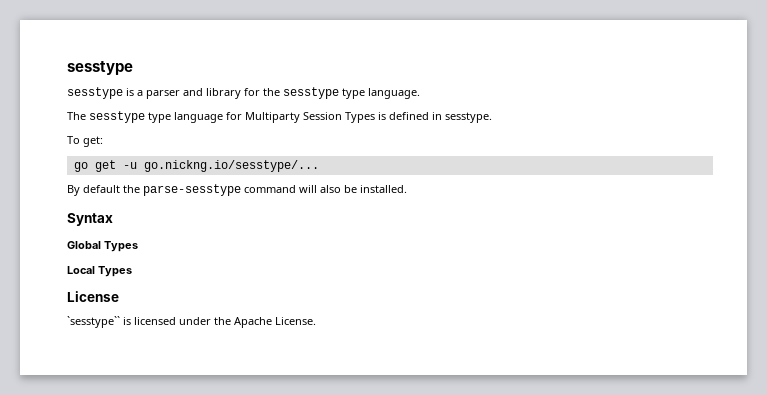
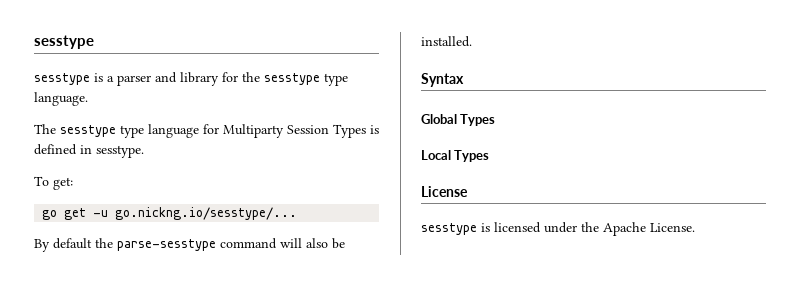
- `sesstype`` is licensed under the Apache License.
+ sesstype is licensed under the Apache License.

